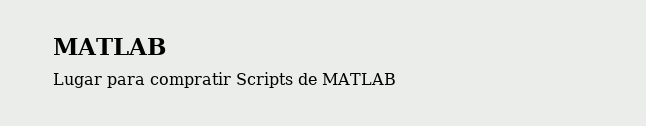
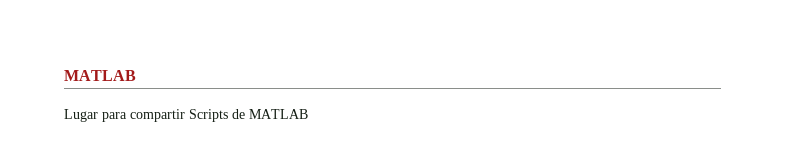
- Lugar para compratir Scripts de MATLAB
+ Lugar para compartir Scripts de MATLAB

